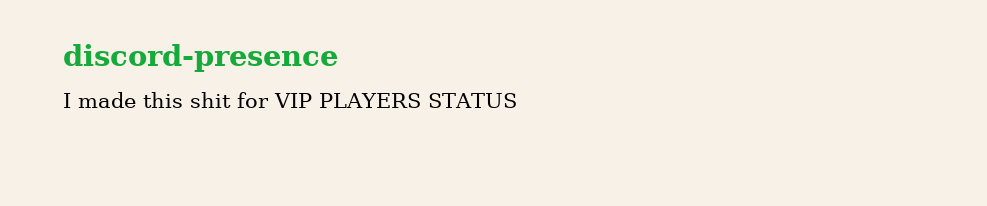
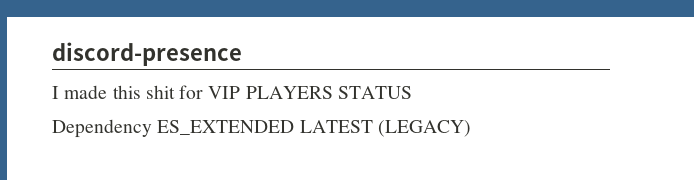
+ Dependency ES_EXTENDED LATEST (LEGACY)

